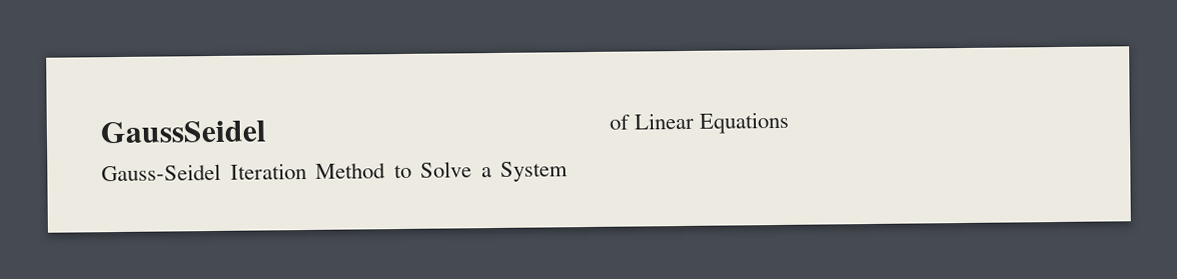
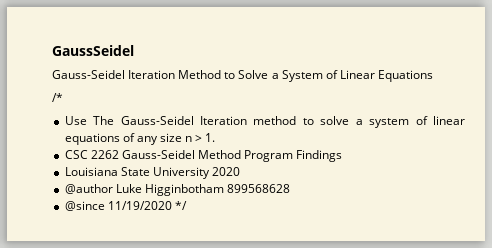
+ /*
+ Use The Gauss-Seidel Iteration method to solve a system of linear equations of any size n > 1.
+ CSC 2262 Gauss-Seidel Method Program Findings
+ Louisiana State University 2020
+ @author Luke Higginbotham 899568628
+ @since 11/19/2020 */

